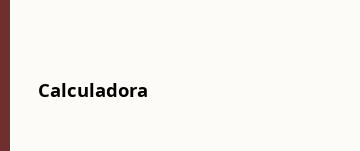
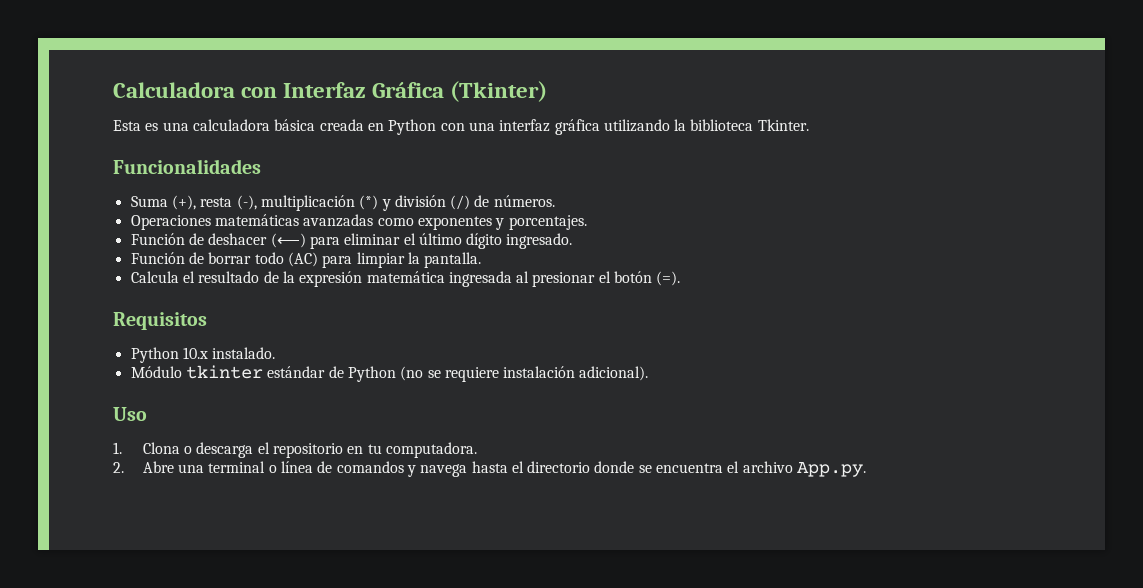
- Calculadora
+ Calculadora con Interfaz Gráfica (Tkinter)
+ Esta es una calculadora básica creada en Python con una interfaz gráfica utilizando la biblioteca Tkinter.
+ Funcionalidades
+ Suma (+), resta (-), multiplicación (*) y división (/) de números.
+ Operaciones matemáticas avanzadas como exponentes y porcentajes.
+ Función de deshacer (⟵) para eliminar el último dígito ingresado.
+ Función de borrar todo (AC) para limpiar la pantalla.
+ Calcula el resultado de la expresión matemática ingresada al presionar el botón (=).
+ Requisitos
+ Python 10.x instalado.
+ Módulo tkinter estándar de Python (no se requiere instalación adicional).
+ Uso
+ 1. Clona o descarga el repositorio en tu computadora.
+ 2. Abre una terminal o línea de comandos y navega hasta el directorio donde se encuentra el archivo App.py.

